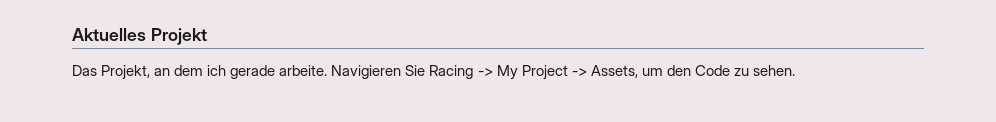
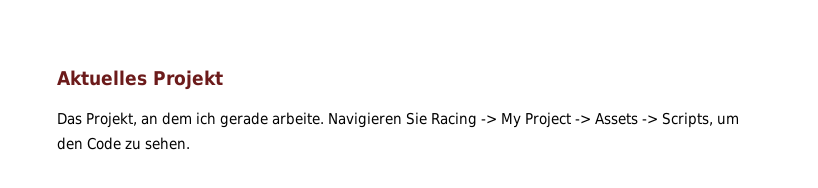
- Navigieren Sie Racing -> My Project -> Assets, um den Code zu sehen.
+ Navigieren Sie Racing -> My Project -> Assets -> Scripts, um den Code zu sehen.

